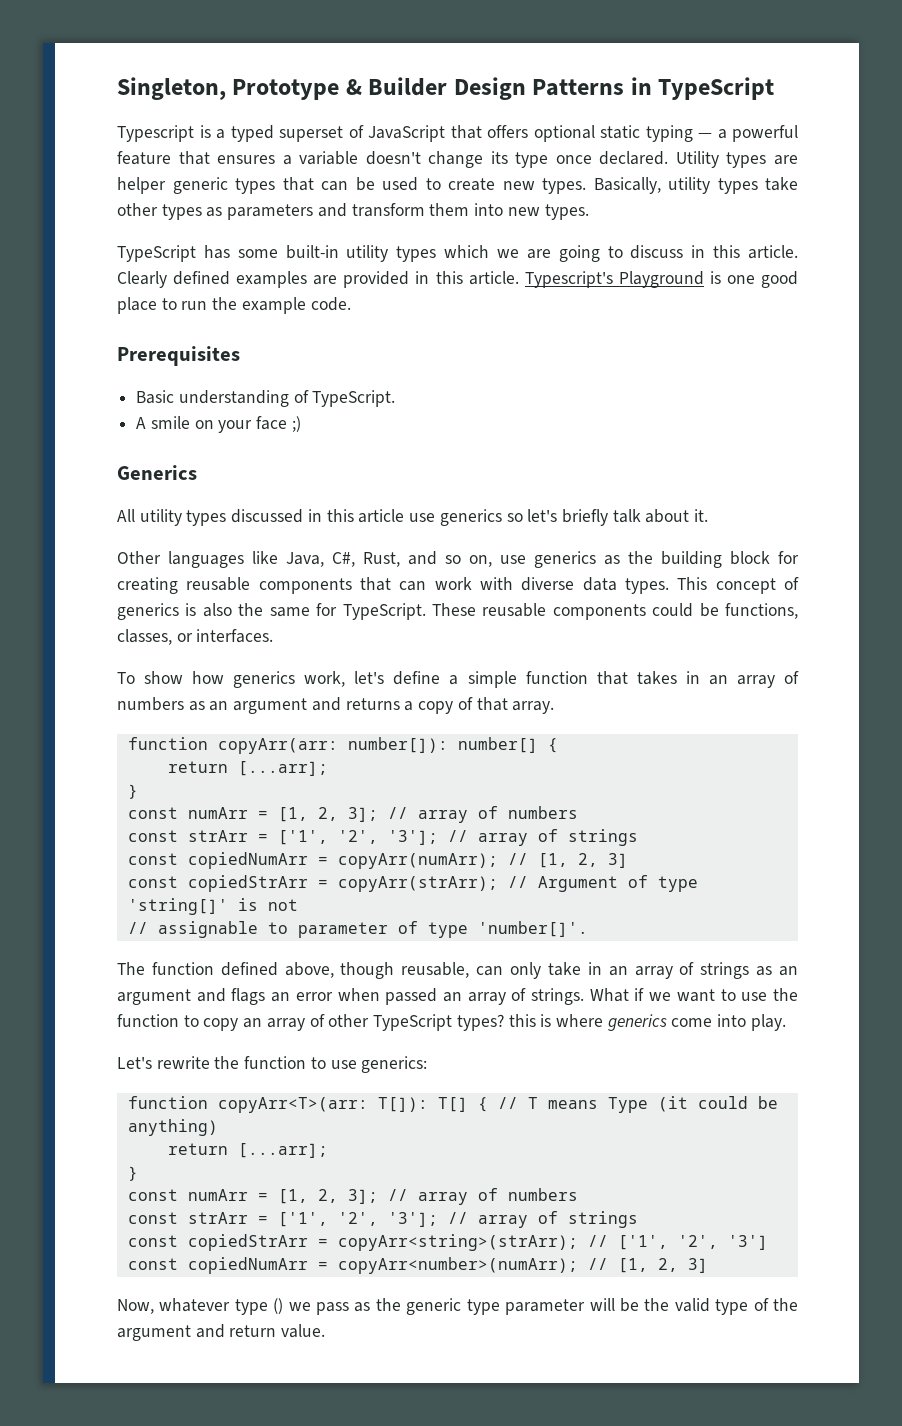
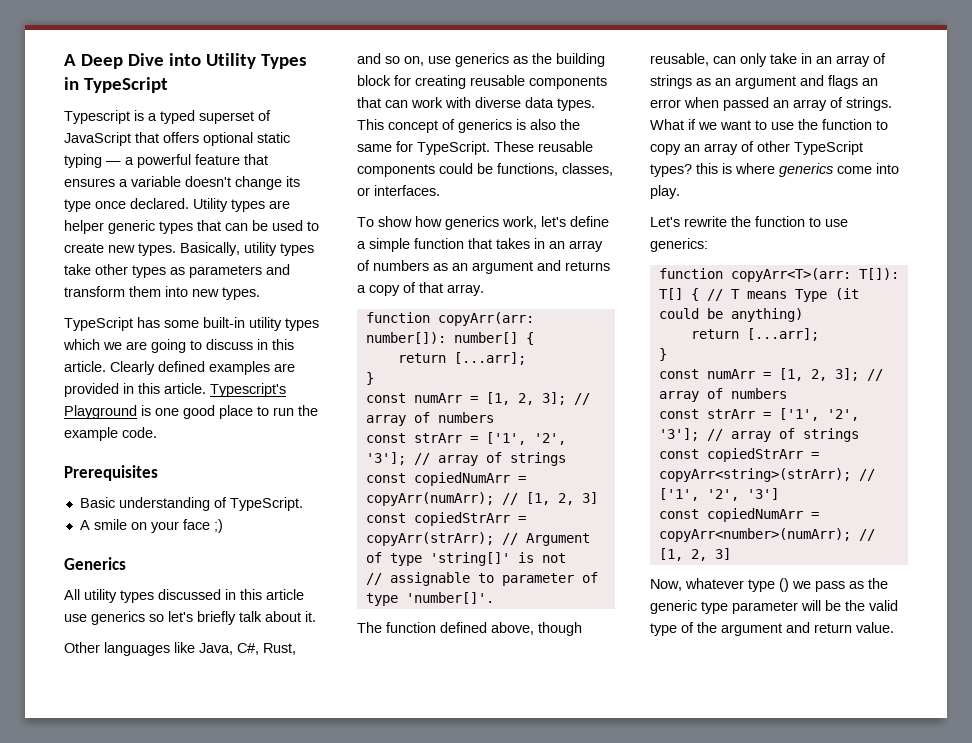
- Singleton, Prototype & Builder Design Patterns in TypeScript
+ A Deep Dive into Utility Types in TypeScript

